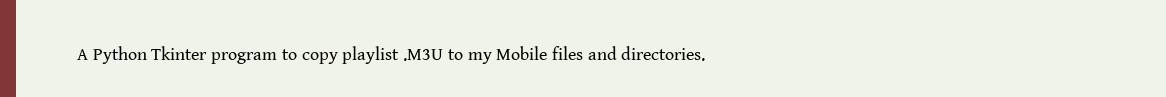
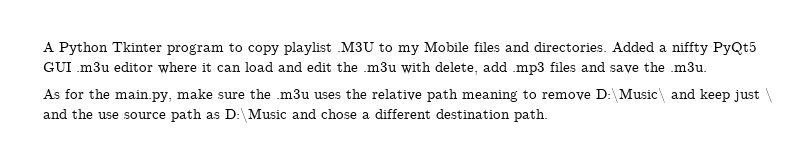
+ Added a niffty PyQt5 GUI .m3u editor where it can load and edit the .m3u with delete, add .mp3 files and save the .m3u.
+ As for the main.py, make sure the .m3u uses the relative path meaning to remove D:\Music\ and keep just \ and the use source path as D:\Music and chose a different destination path.

